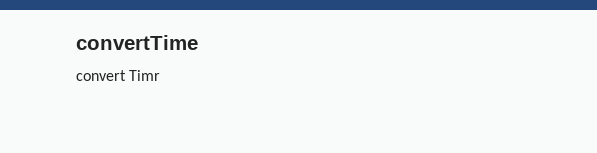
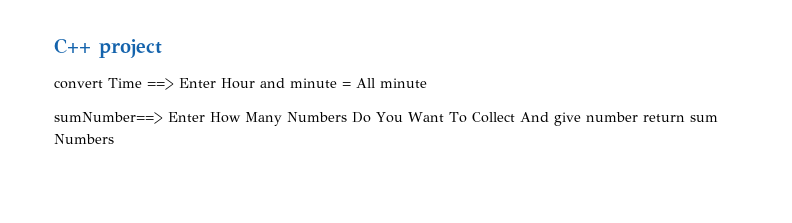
- convertTime
+ C++ project
- convert Timr
+ convert Time ==> Enter Hour and minute = All minute
+ sumNumber==> Enter How Many Numbers Do You Want To Collect And give number return sum Numbers

